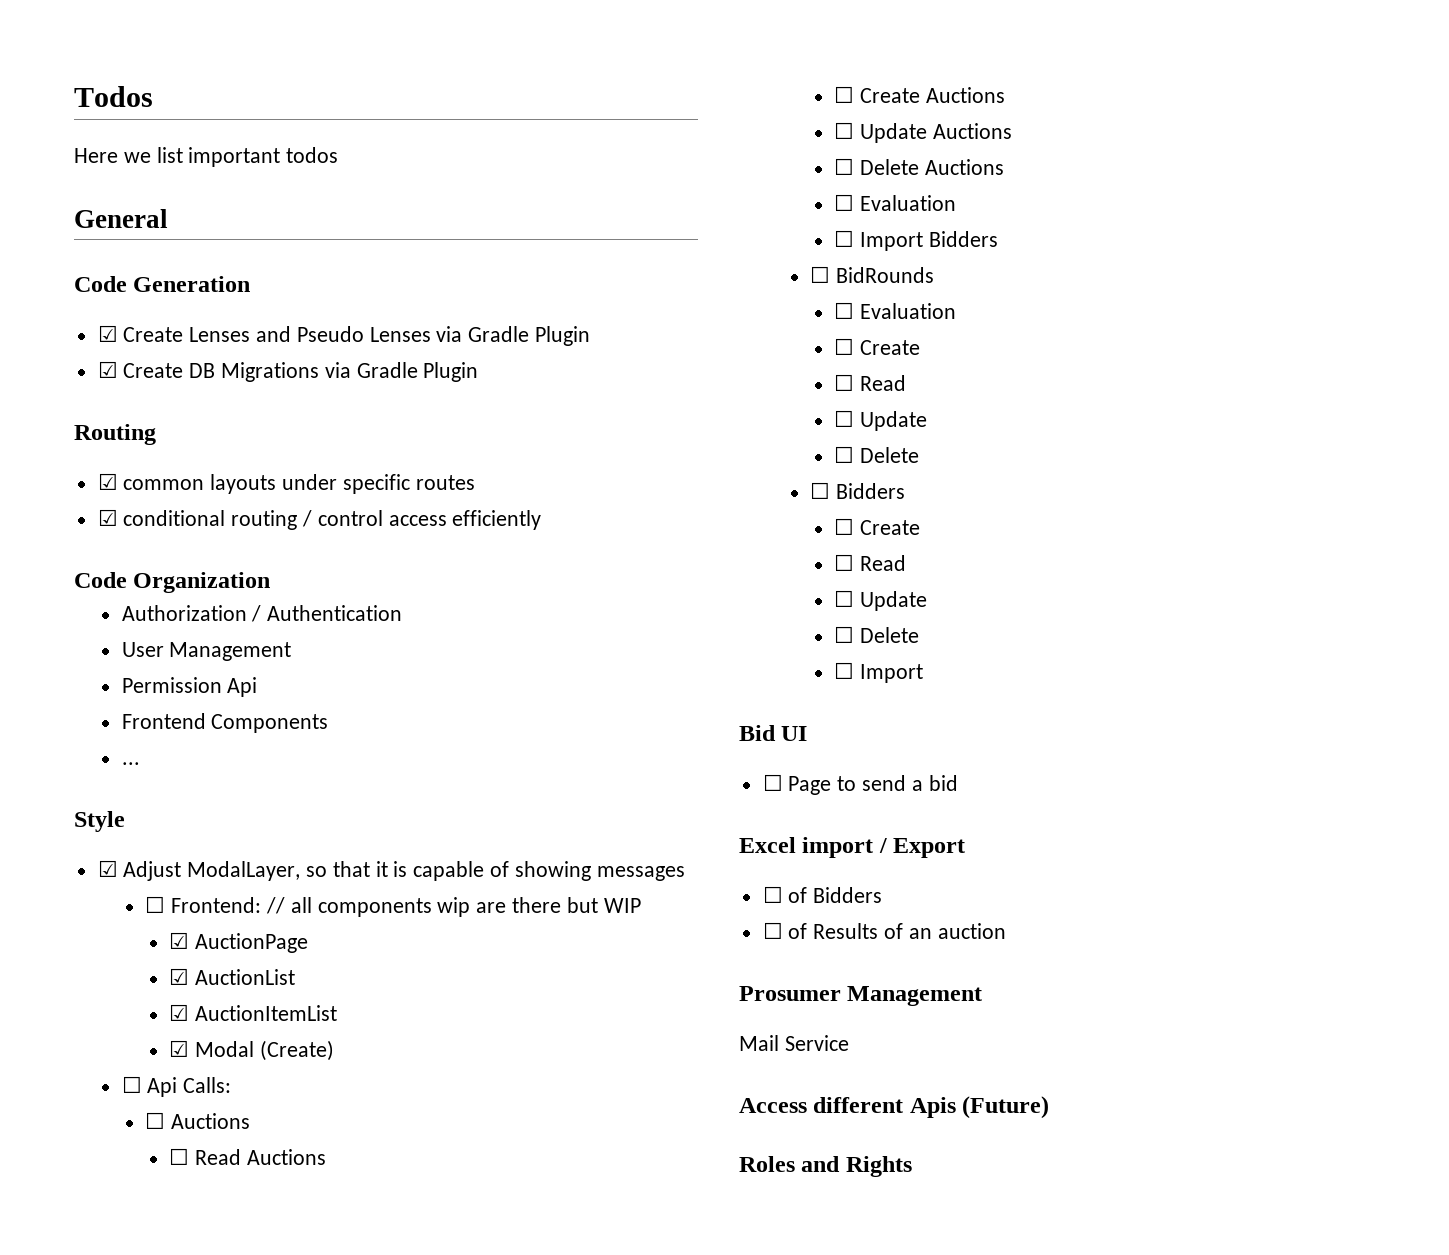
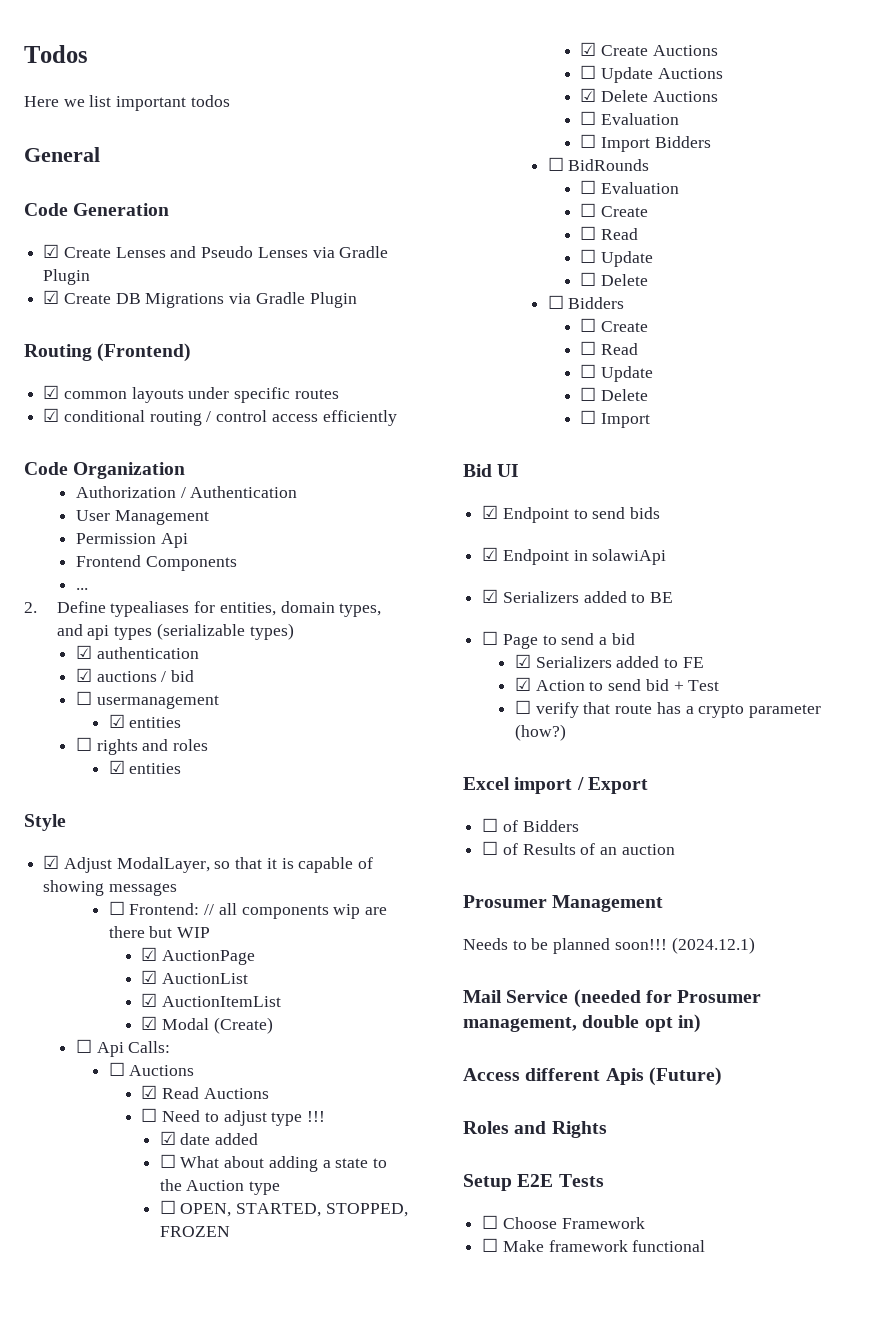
- Routing
+ Routing (Frontend)
+ 2. Define typealiases for entities, domain types, and api types (serializable types)
+ ☑ authentication
+ ☑ auctions / bid
+ ☐ usermanagement
+ ☑ entities
+ ☐ rights and roles
+ ☑ entities
- ☐ Read Auctions
+ ☑ Read Auctions
- ☐ Create Auctions
+ ☐ Need to adjust type !!!
+ ☑ date added
+ ☐ What about adding a state to the Auction type
+ ☐ OPEN, STARTED, STOPPED, FROZEN
+ ☑ Create Auctions
- ☐ Delete Auctions
+ ☑ Delete Auctions
+ ☑ Endpoint to send bids
+ ☑ Endpoint in solawiApi
+ ☑ Serializers added to BE
+ ☑ Serializers added to FE
+ ☑ Action to send bid + Test
+ ☐ verify that route has a crypto parameter (how?)
- Mail Service
+ Needs to be planned soon!!! (2024.12.1)
+ Mail Service (needed for Prosumer management, double opt in)
+ Setup E2E Tests
+ ☐ Choose Framework
+ ☐ Make framework functional

